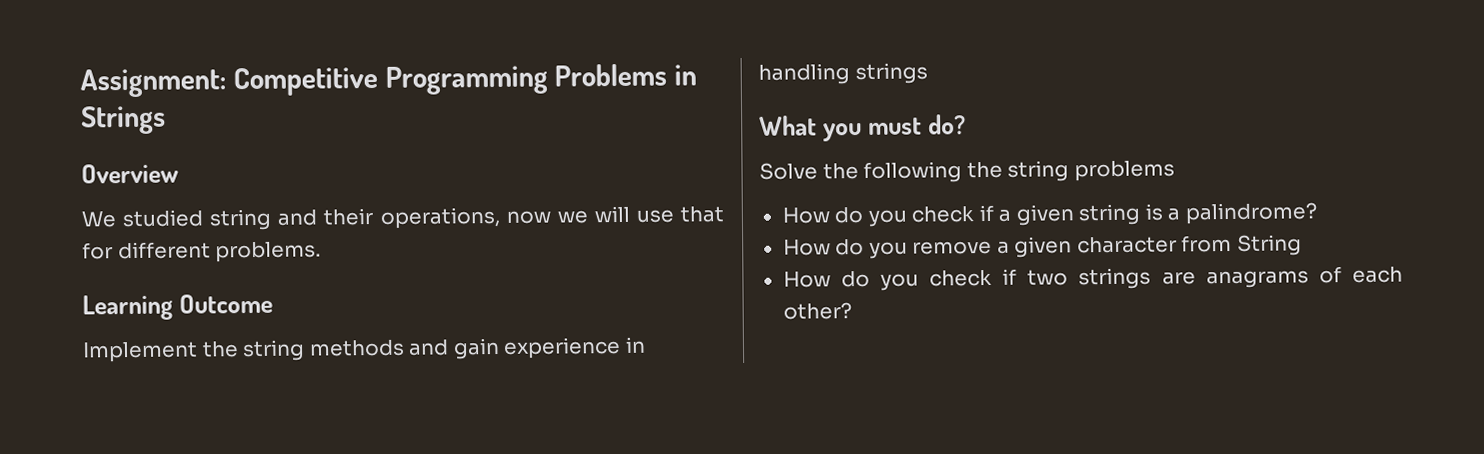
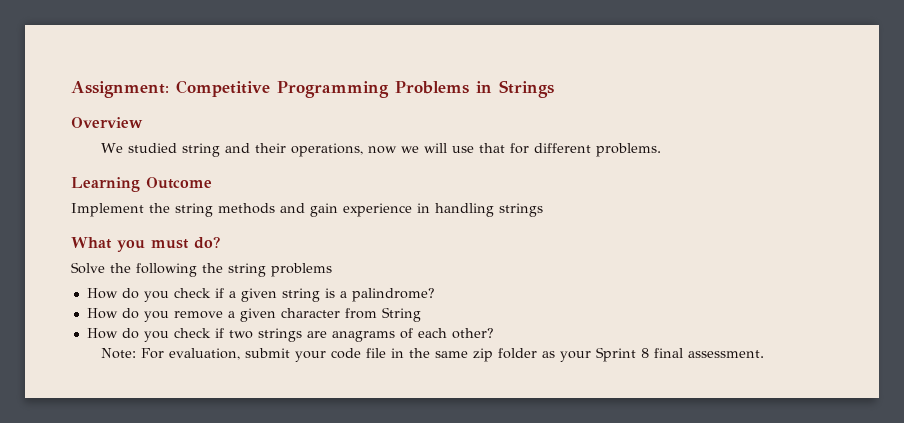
+ Note: For evaluation, submit your code file in the same zip folder as your Sprint 8 final assessment.

